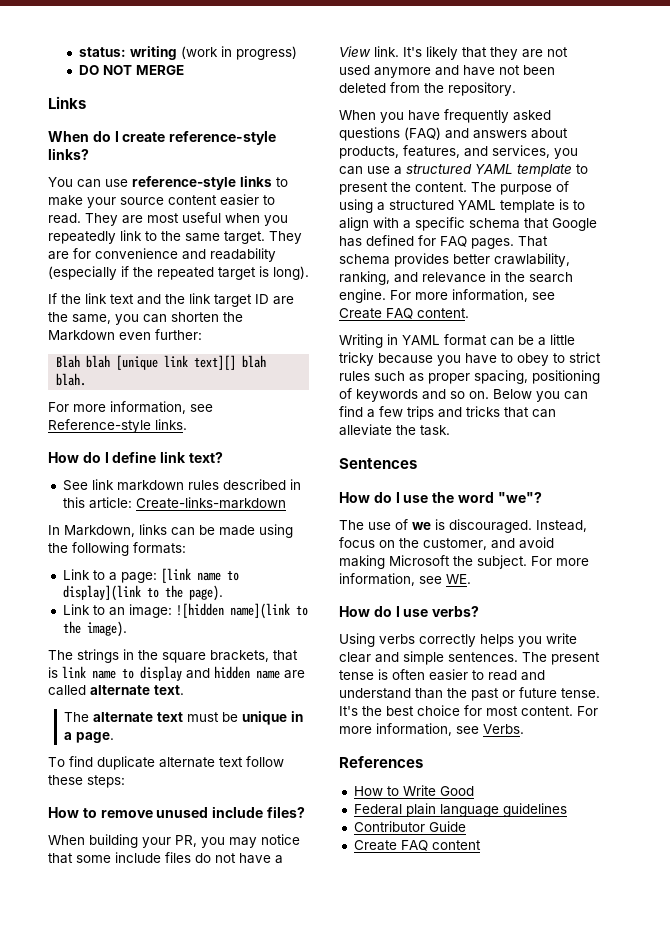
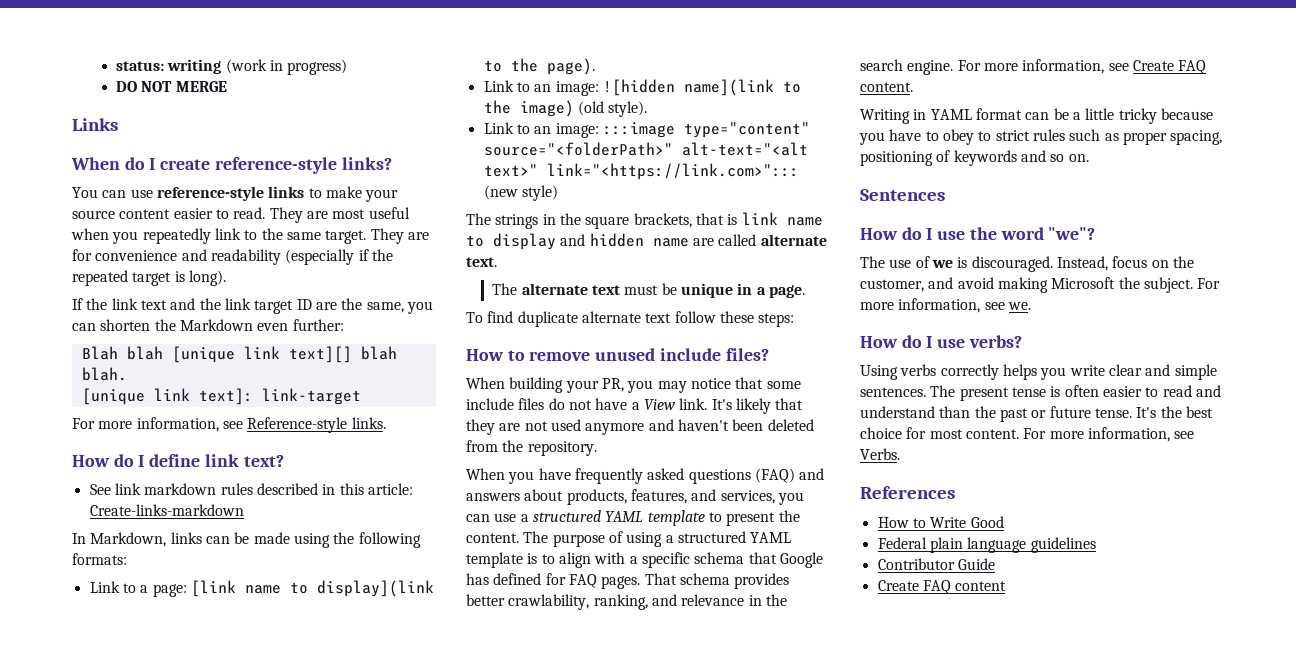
+ [unique link text]: link-target
- Link to an image: ![hidden name](link to the image).
+ Link to an image: ![hidden name](link to the image) (old style).
+ Link to an image: :::image type="content" source="<folderPath>" alt-text="<alt text>" link="<https://link.com>"::: (new style)
- It's likely that they are not used anymore and have not been deleted from the repository.
+ It's likely that they are not used anymore and haven't been deleted from the repository.
- Below you can find a few trips and tricks that can alleviate the task.
- For more information, see WE.
+ For more information, see we.

